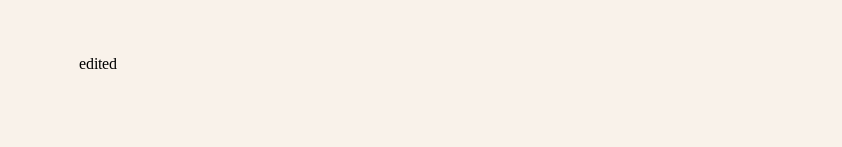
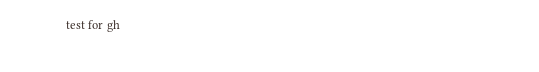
- edited
+ test for gh

